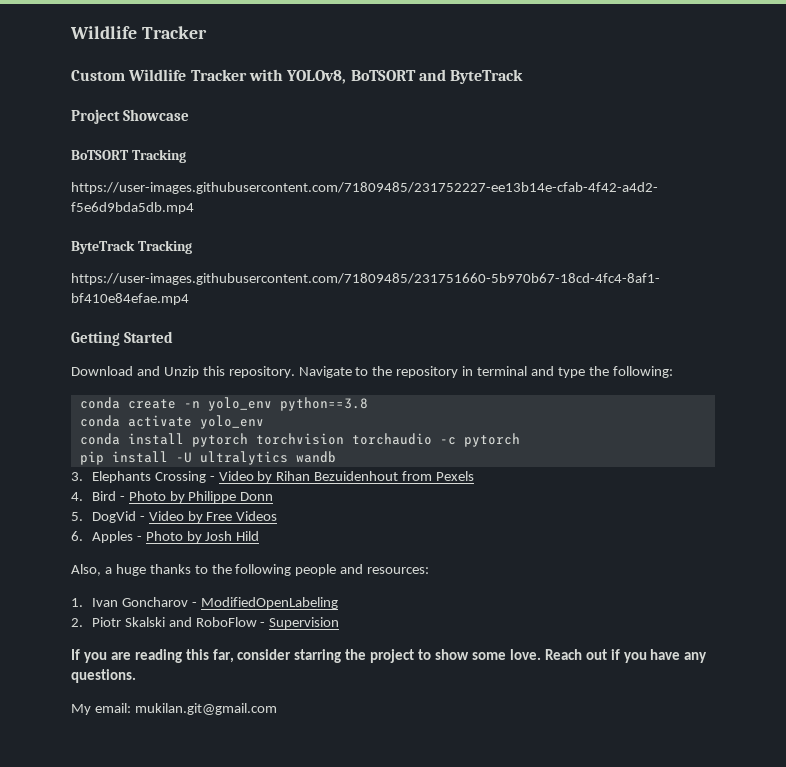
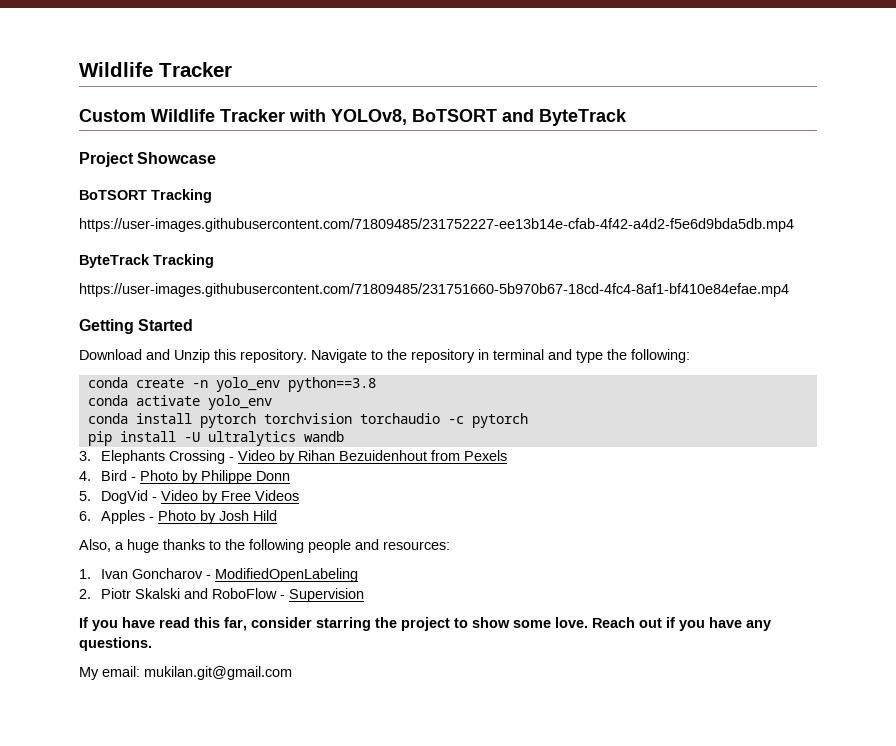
- If you are reading this far, consider starring the project to show some love.
+ If you have read this far, consider starring the project to show some love.

